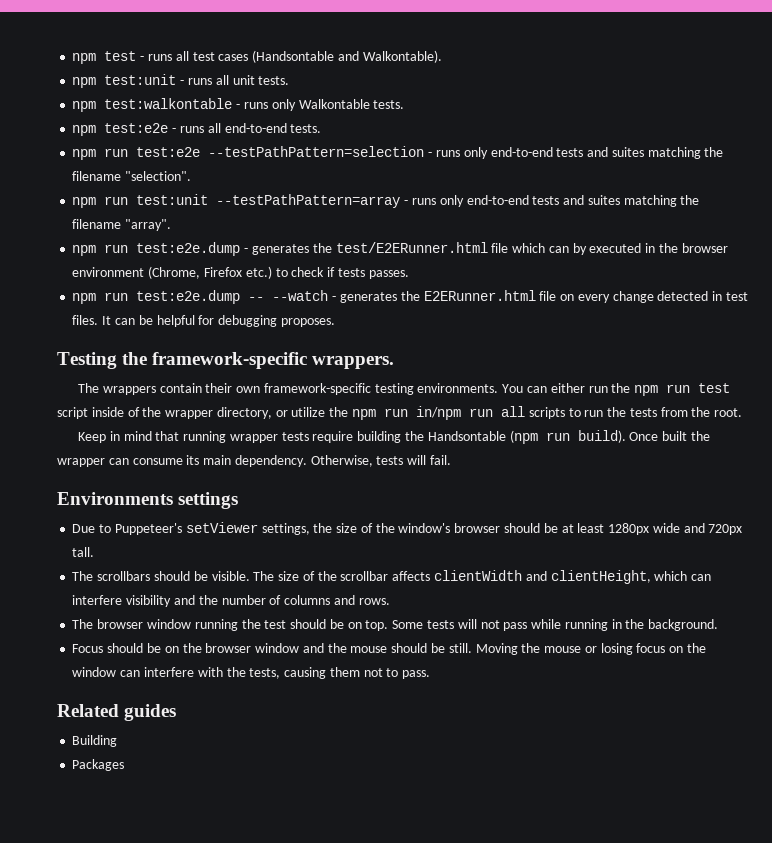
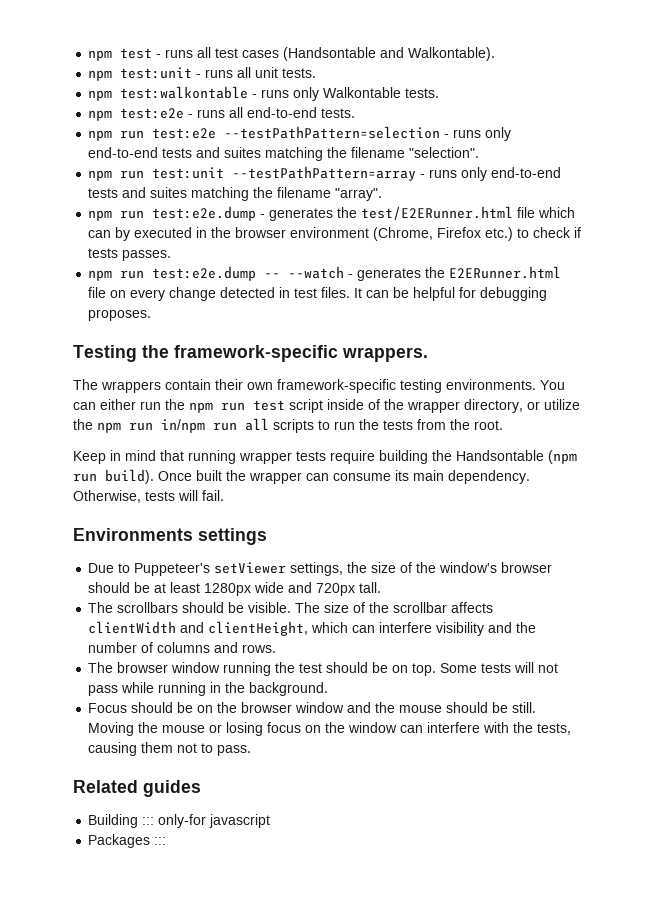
- Building
+ Building ::: only-for javascript
- Packages
+ Packages :::

